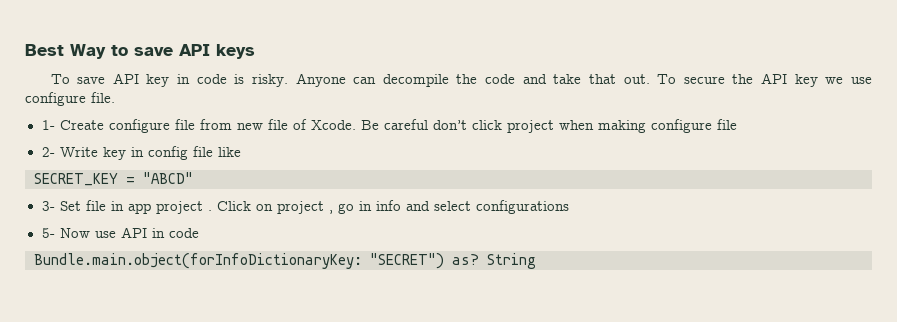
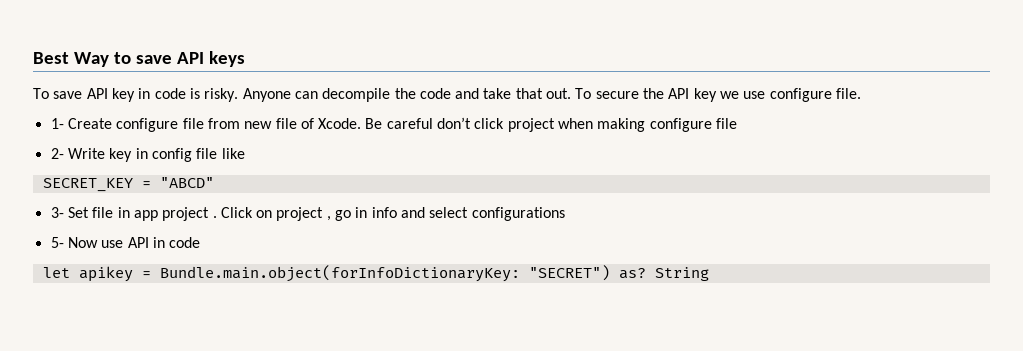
- Bundle.main.object(forInfoDictionaryKey: "SECRET") as?
+ let apikey = Bundle.main.object(forInfoDictionaryKey: "SECRET") as?

